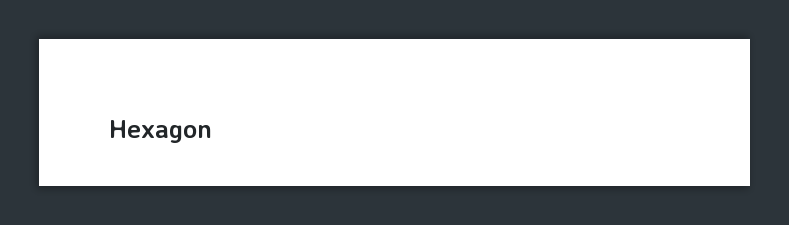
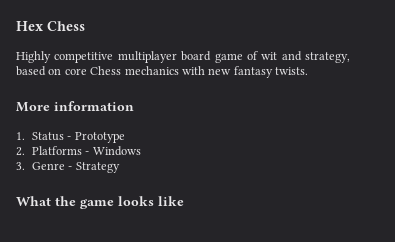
- Hexagon
+ Hex Chess
+ Highly competitive multiplayer board game of wit and strategy, based on core Chess mechanics with new fantasy twists.
+ More information
+ 1. Status - Prototype
+ 2. Platforms - Windows
+ 3. Genre - Strategy
+ What the game looks like

